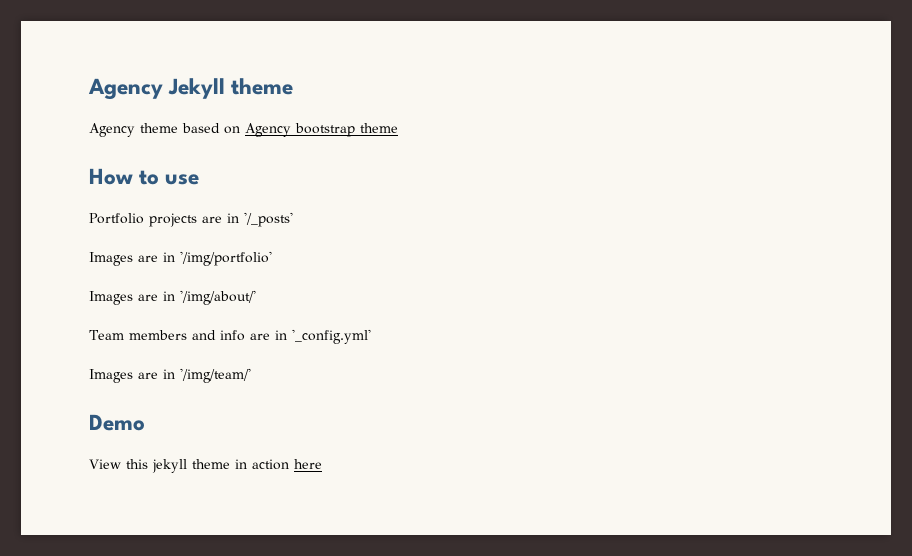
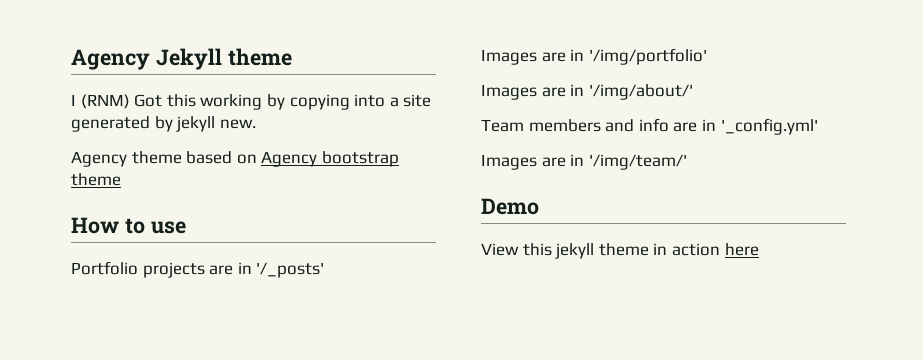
+ I (RNM) Got this working by copying into a site generated by jekyll new.

